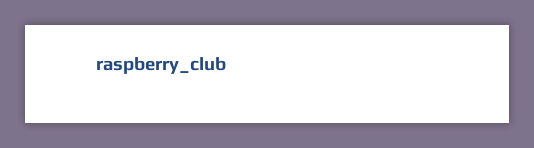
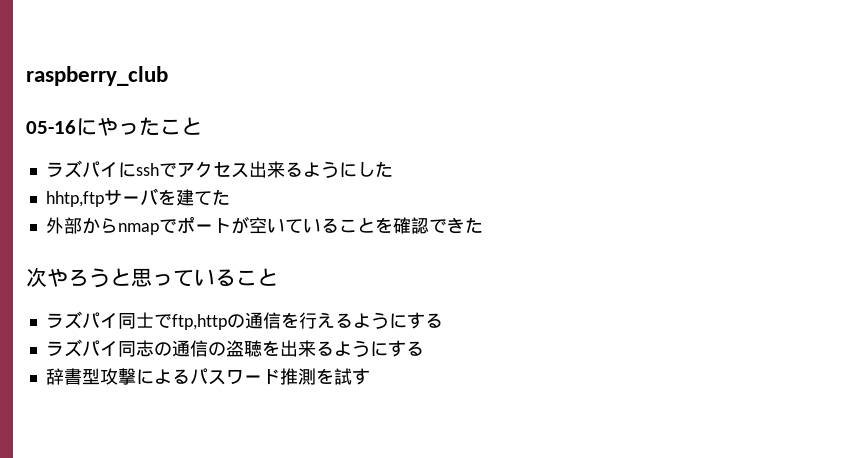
+ 05-16にやったこと
+ ラズパイにsshでアクセス出来るようにした
+ hhtp,ftpサーバを建てた
+ 外部からnmapでポートが空いていることを確認できた
+ 次やろうと思っていること
+ ラズパイ同士でftp,httpの通信を行えるようにする
+ ラズパイ同志の通信の盗聴を出来るようにする
+ 辞書型攻撃によるパスワード推測を試す

